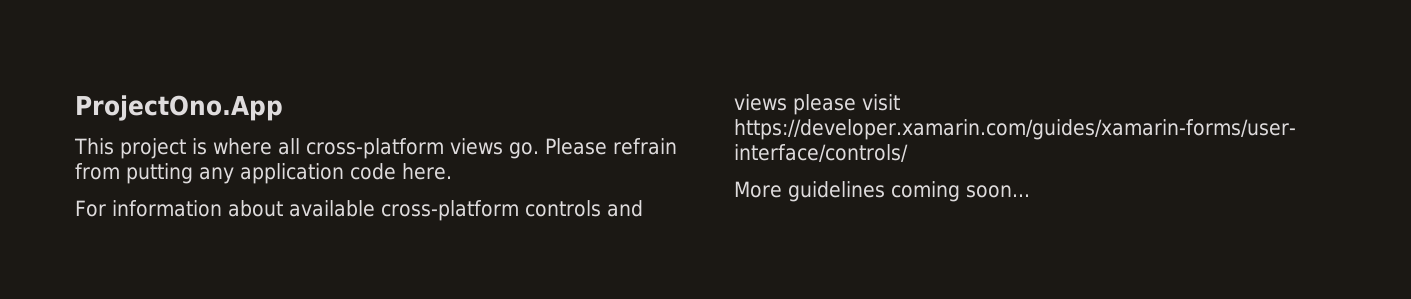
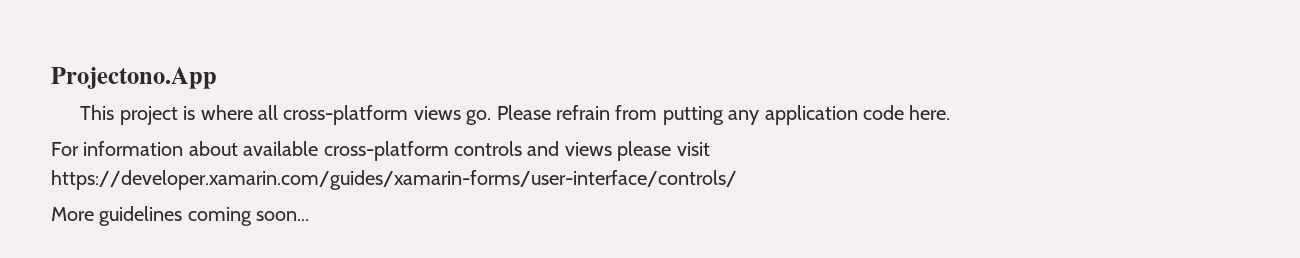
- ProjectOno.App
+ Projectono.App

